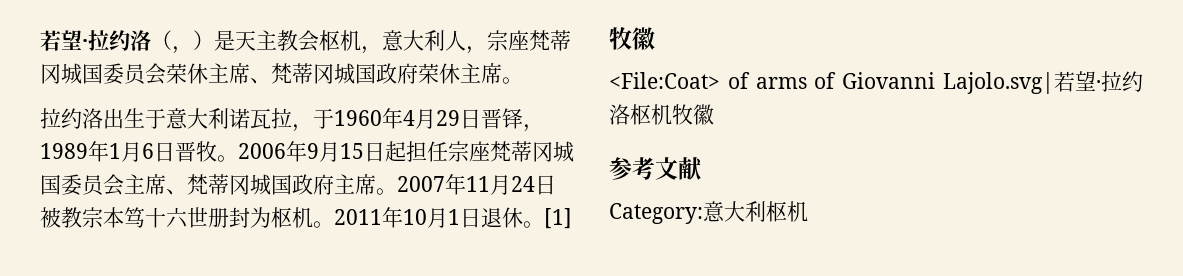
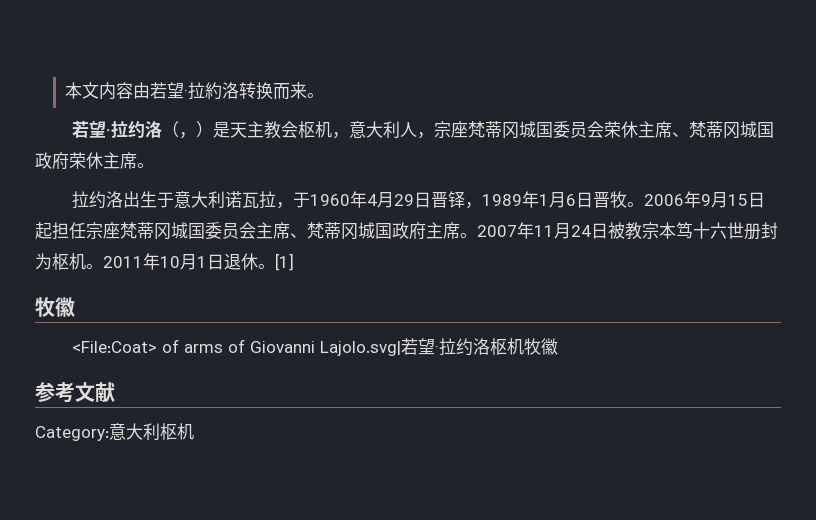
+ 本文内容由若望·拉約洛转换而来。

